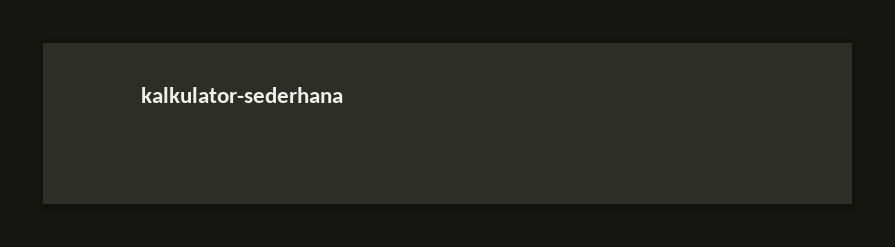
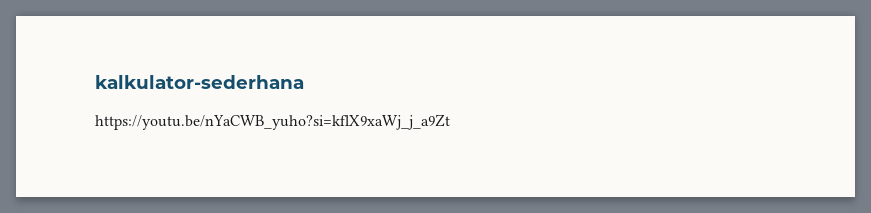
+ https://youtu.be/nYaCWB_yuho?si=kflX9xaWj_j_a9Zt

